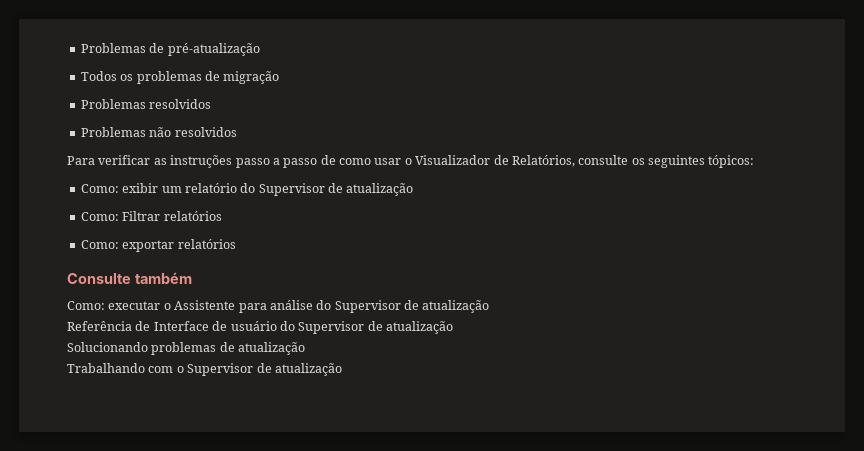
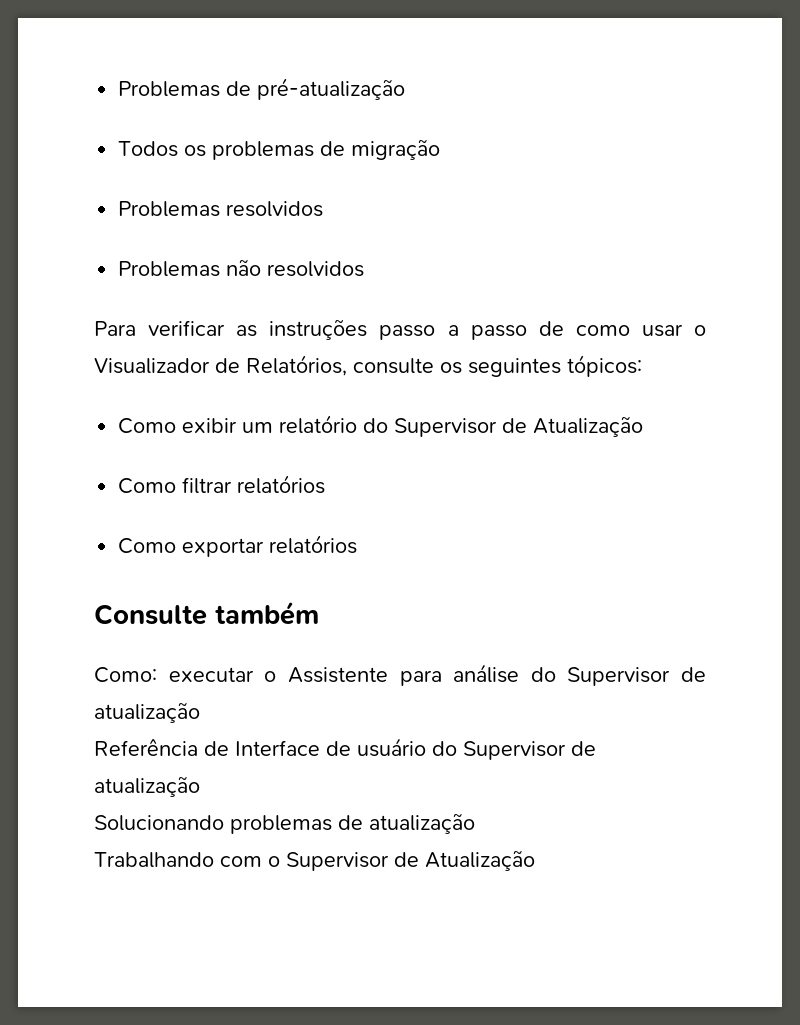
- Como: exibir um relatório do Supervisor de atualização
- Como: Filtrar relatórios
- Como: exportar relatórios
+ Como exibir um relatório do Supervisor de Atualização
+ Como filtrar relatórios
+ Como exportar relatórios
- Trabalhando com o Supervisor de atualização
+ Trabalhando com o Supervisor de Atualização

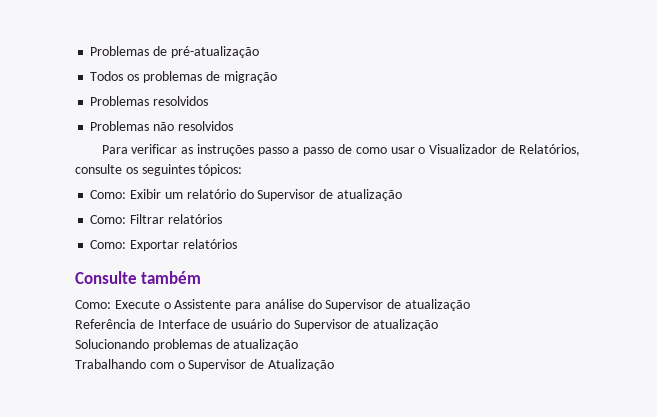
- Como exibir um relatório do Supervisor de Atualização
- Como filtrar relatórios
- Como exportar relatórios
+ Como: Exibir um relatório do Supervisor de atualização
+ Como: Filtrar relatórios
+ Como: Exportar relatórios
- Como: executar o Assistente para análise do Supervisor de atualização
+ Como: Execute o Assistente para análise do Supervisor de atualização

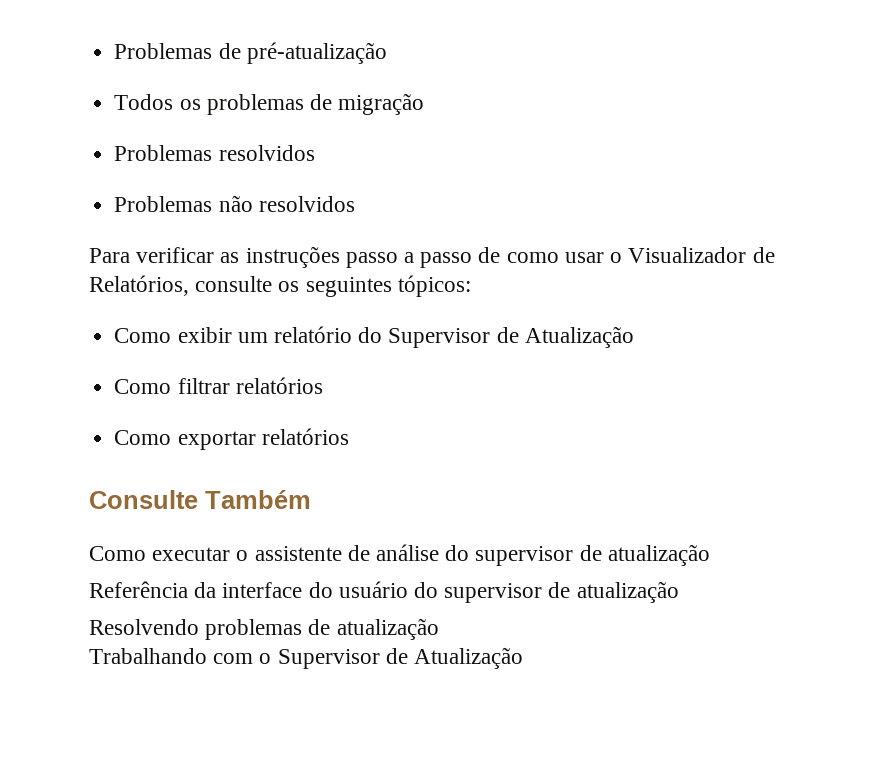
- Como: Exibir um relatório do Supervisor de atualização
- Como: Filtrar relatórios
- Como: Exportar relatórios
+ Como exibir um relatório do Supervisor de Atualização
+ Como filtrar relatórios
+ Como exportar relatórios
- Consulte também
- Como: Execute o Assistente para análise do Supervisor de atualização
+ Consulte Também
+ Como executar o assistente de análise do supervisor de atualização
- Referência de Interface de usuário do Supervisor de atualização
- Solucionando problemas de atualização
+ Referência da interface do usuário do supervisor de atualização
+ Resolvendo problemas de atualização

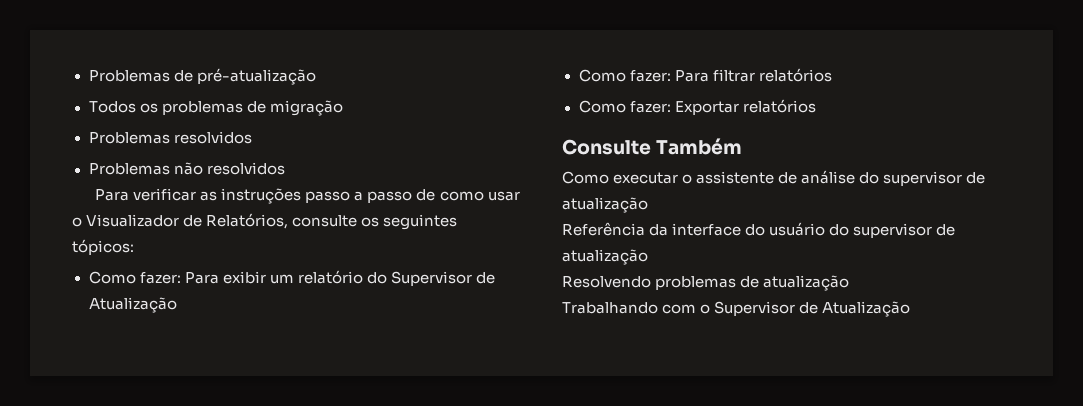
- Como exibir um relatório do Supervisor de Atualização
+ Como fazer: Para exibir um relatório do Supervisor de Atualização
- Como filtrar relatórios
+ Como fazer: Para filtrar relatórios
- Como exportar relatórios
+ Como fazer: Exportar relatórios

